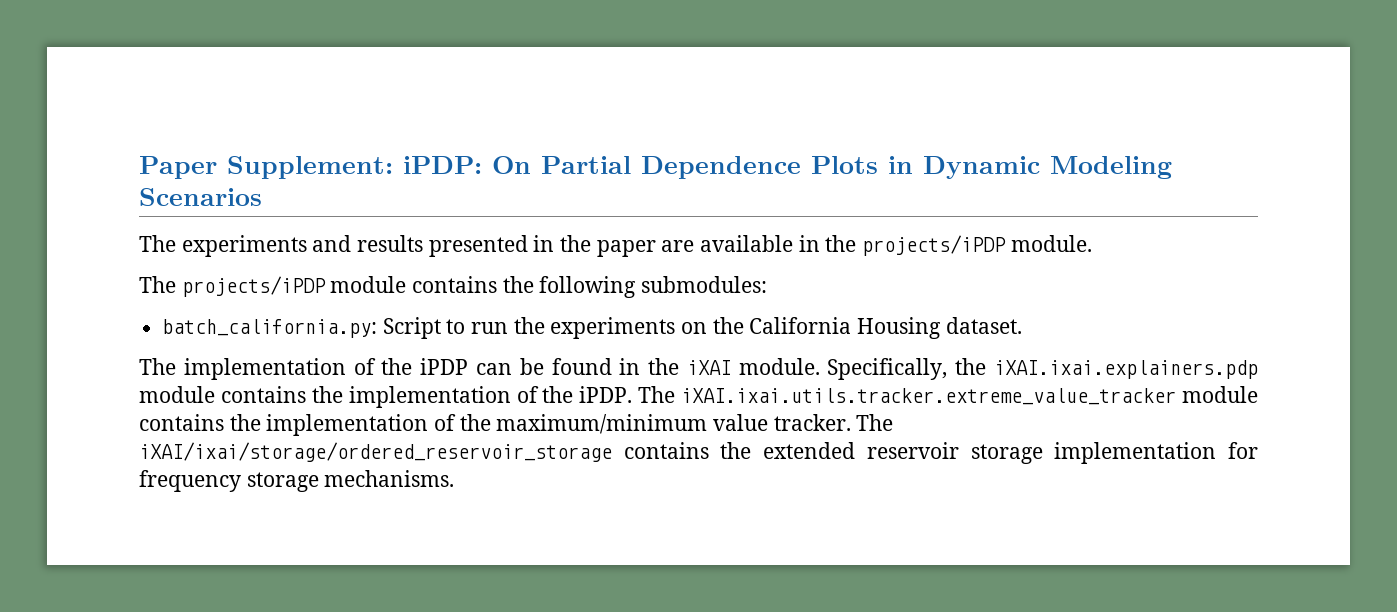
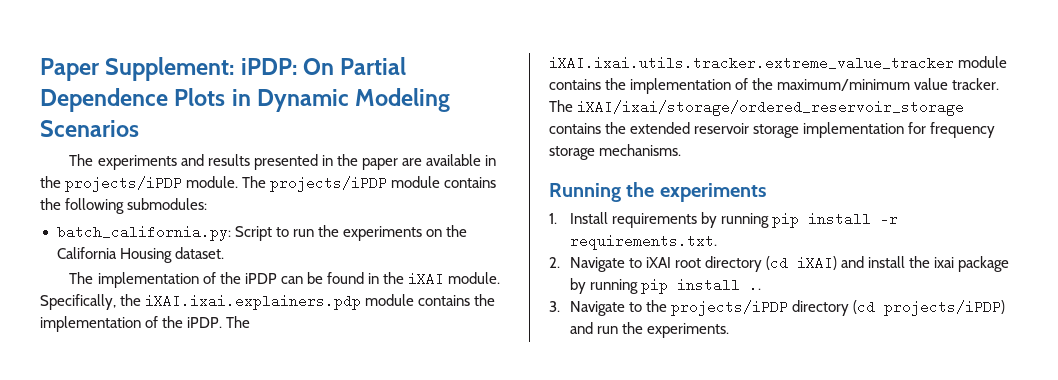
- The experiments and results presented in the paper are available in the projects/iPDP module.
- The projects/iPDP module contains the following submodules:
+ The experiments and results presented in the paper are available in the projects/iPDP module. The projects/iPDP module contains the following submodules:
+ Running the experiments
+ 1. Install requirements by running pip install -r requirements.txt.
+ 2. Navigate to iXAI root directory (cd iXAI) and install the ixai package by running pip install ..
+ 3. Navigate to the projects/iPDP directory (cd projects/iPDP) and run the experiments.

